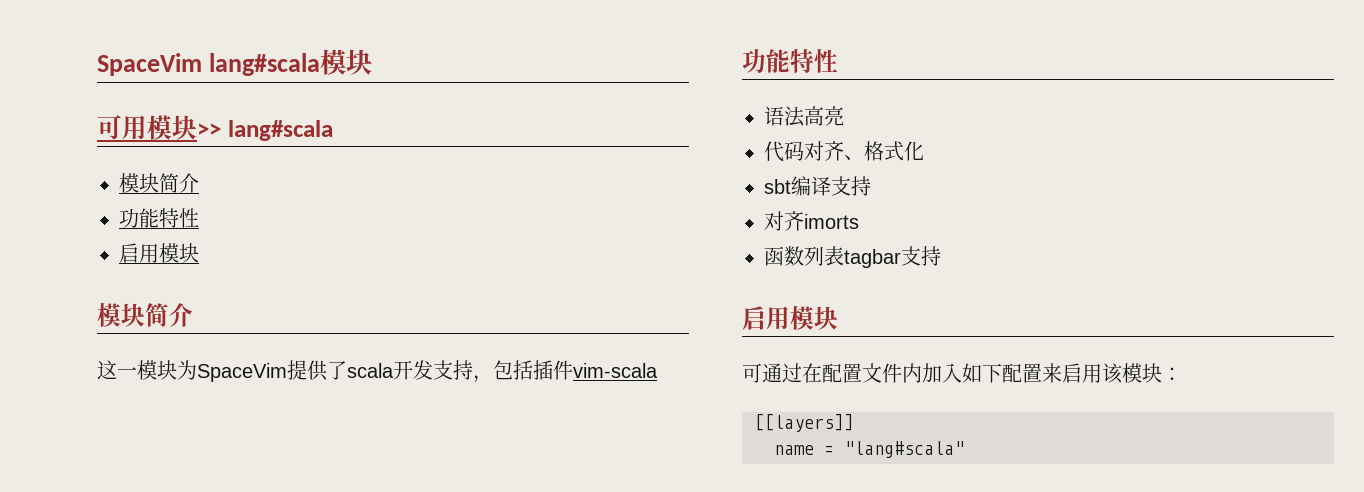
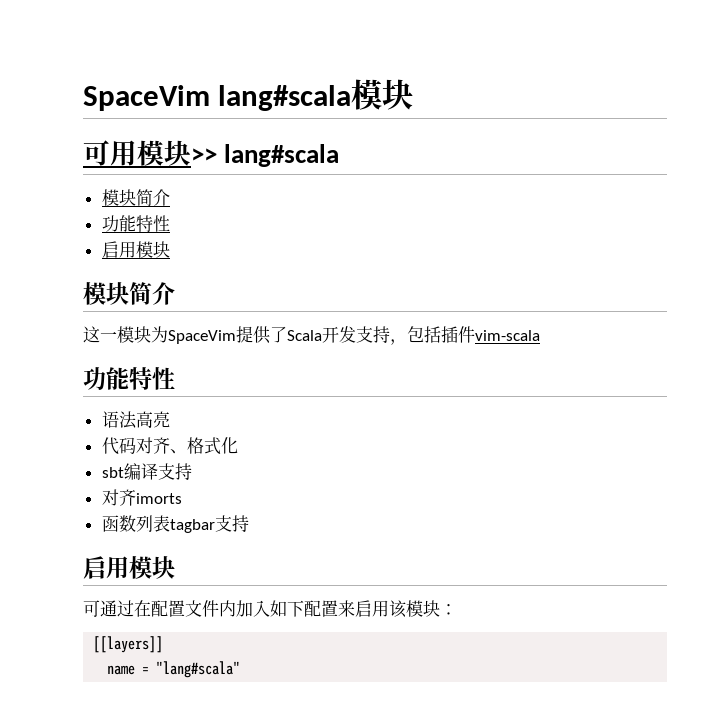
- 这一模块为SpaceVim提供了scala开发支持，包括插件vim-scala
+ 这一模块为SpaceVim提供了Scala开发支持，包括插件vim-scala

